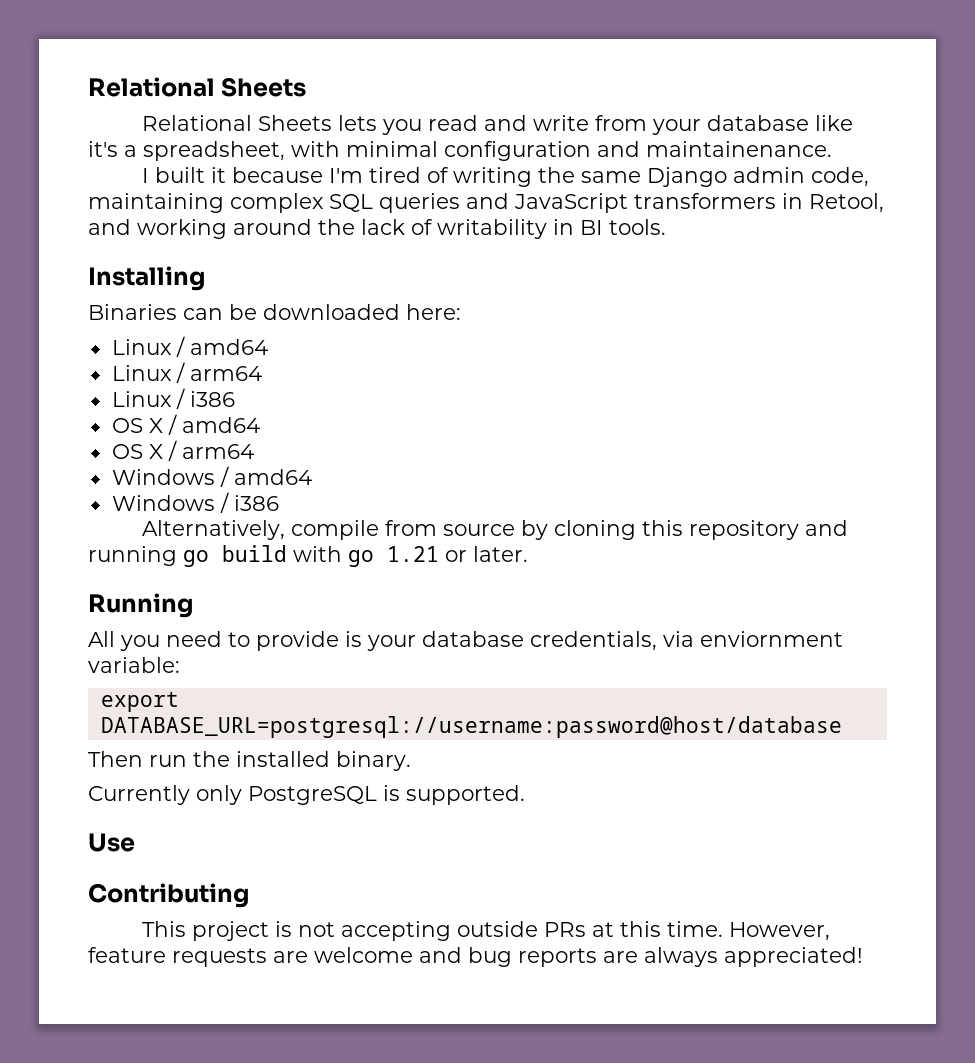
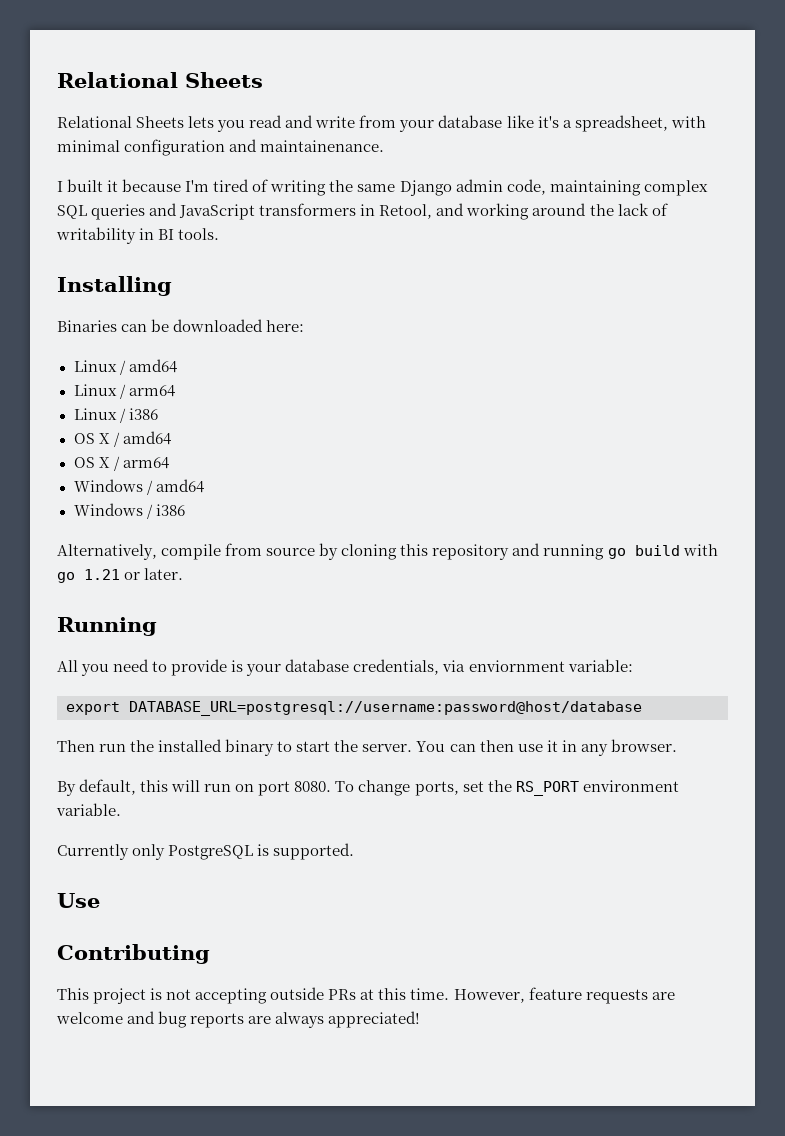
- Then run the installed binary.
+ Then run the installed binary to start the server. You can then use it in any browser.
+ By default, this will run on port 8080. To change ports, set the RS_PORT environment variable.

